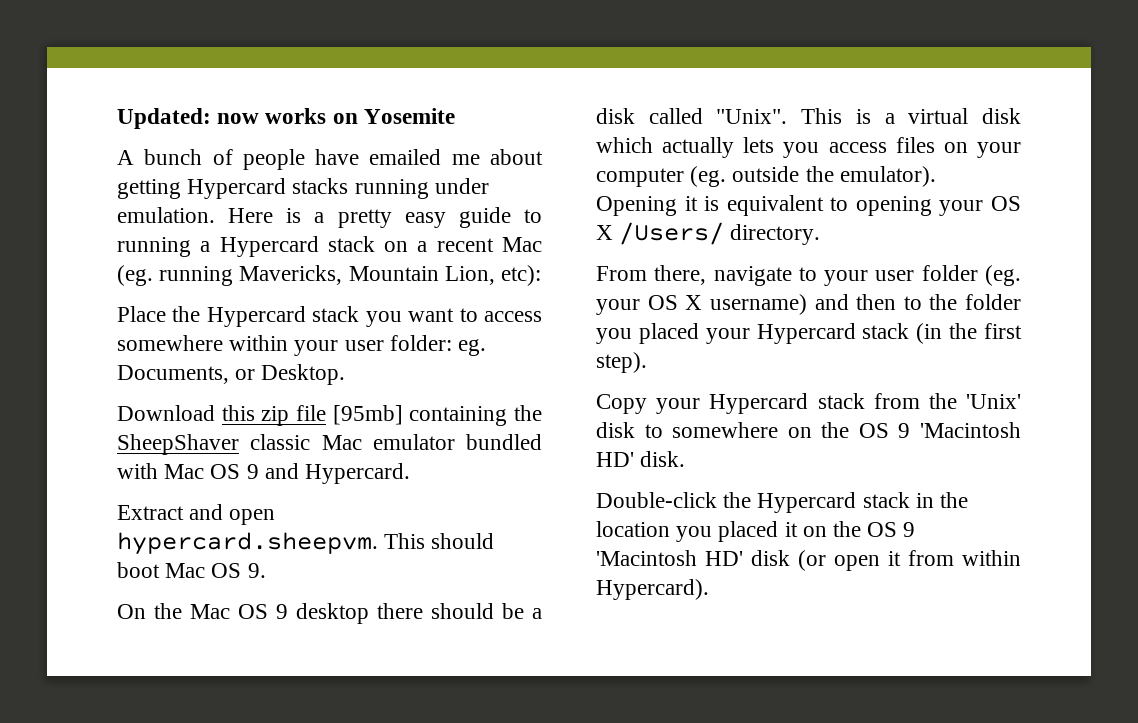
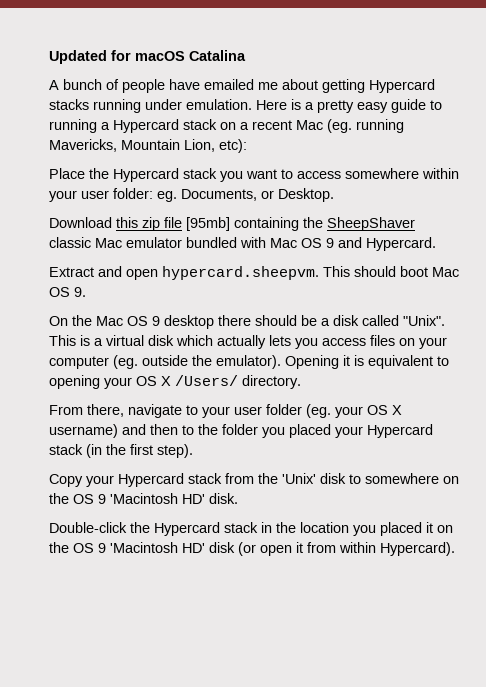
- Updated: now works on Yosemite
+ Updated for macOS Catalina

